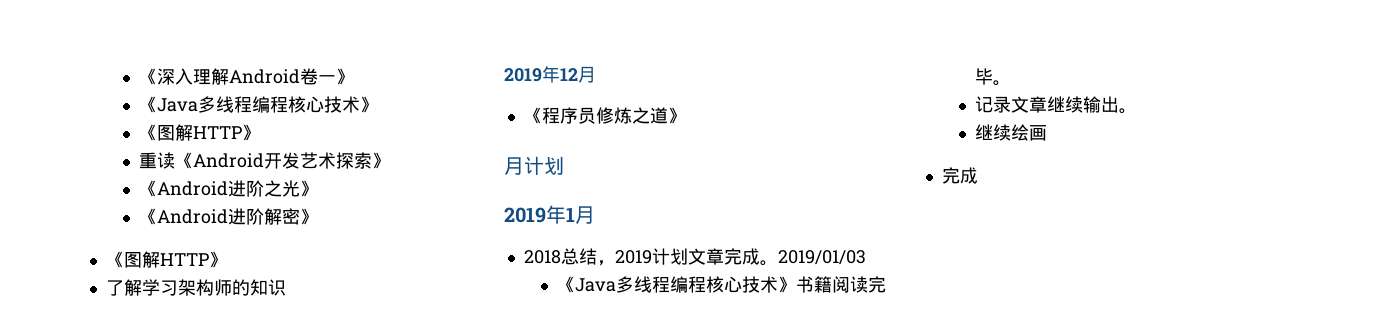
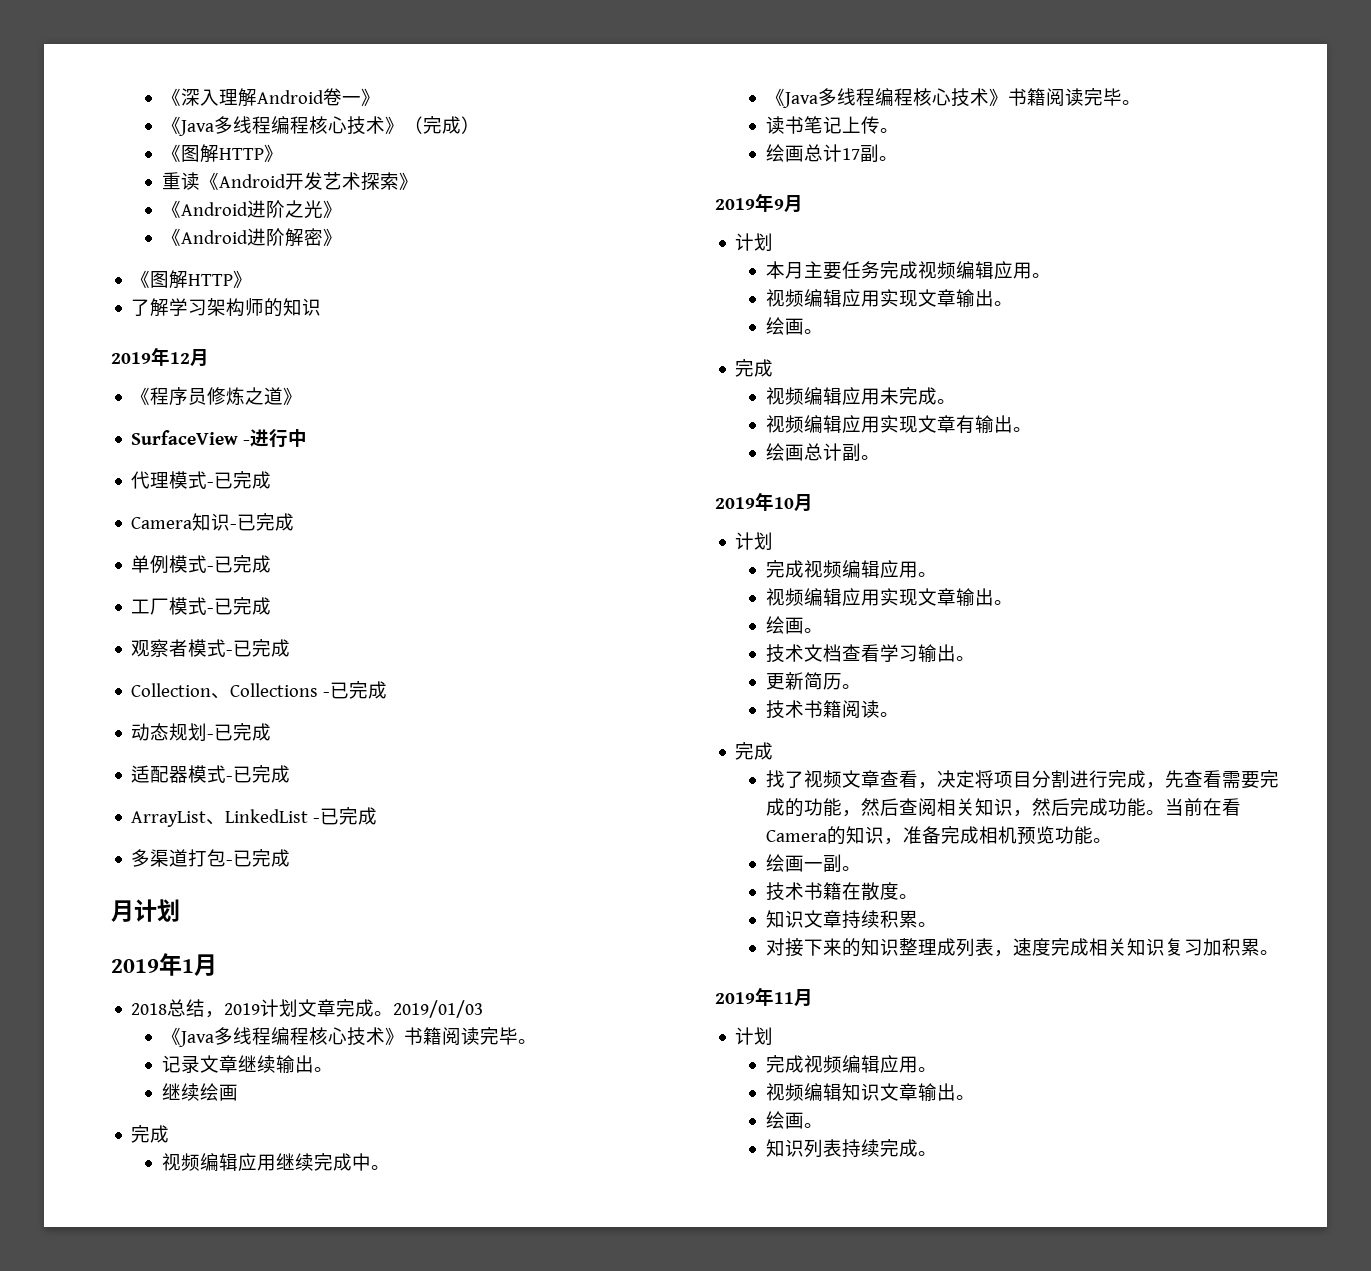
  《深入理解Android卷一》
- 《Java多线程编程核心技术》
+ 《Java多线程编程核心技术》（完成）
+ SurfaceView -进行中
+ 代理模式-已完成
+ Camera知识-已完成
+ 单例模式-已完成
+ 工厂模式-已完成
+ 观察者模式-已完成
+ Collection、Collections -已完成
+ 动态规划-已完成
+ 适配器模式-已完成
+ ArrayList、LinkedList -已完成
+ 多渠道打包-已完成
+ 视频编辑应用继续完成中。
+ 《Java多线程编程核心技术》书籍阅读完毕。
+ 读书笔记上传。
+ 绘画总计17副。
+ 2019年9月
+ 计划
+ 本月主要任务完成视频编辑应用。
+ 视频编辑应用实现文章输出。
+ 绘画。
+ 完成
+ 视频编辑应用未完成。
+ 视频编辑应用实现文章有输出。
+ 绘画总计副。
+ 2019年10月
+ 计划
+ 完成视频编辑应用。
+ 视频编辑应用实现文章输出。
+ 绘画。
+ 技术文档查看学习输出。
+ 更新简历。
+ 技术书籍阅读。
+ 完成
+ 找了视频文章查看，决定将项目分割进行完成，先查看需要完成的功能，然后查阅相关知识，然后完成功能。当前在看Camera的知识，准备完成相机预览功能。
+ 绘画一副。
+ 技术书籍在散度。
+ 知识文章持续积累。
+ 对接下来的知识整理成列表，速度完成相关知识复习加积累。
+ 2019年11月
+ 计划
+ 完成视频编辑应用。
+ 视频编辑知识文章输出。
+ 绘画。
+ 知识列表持续完成。

